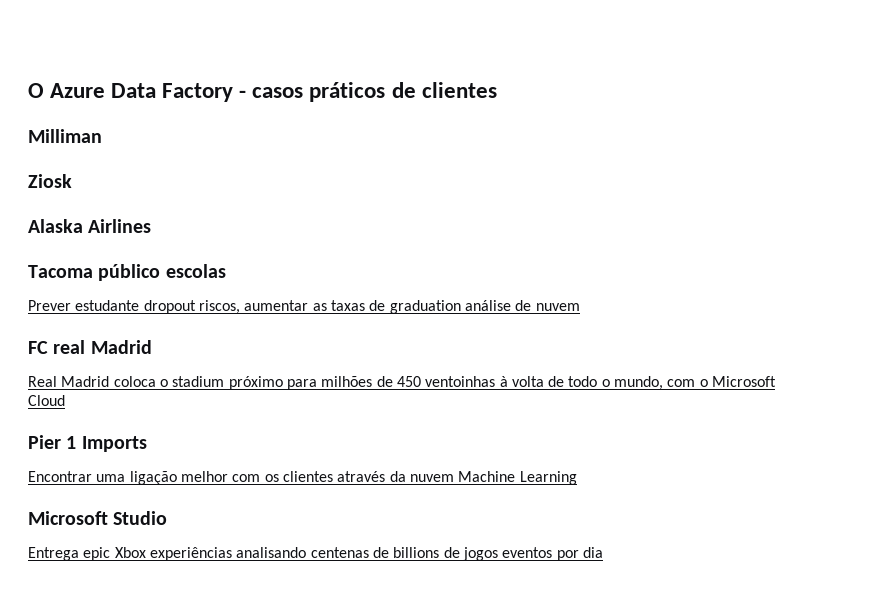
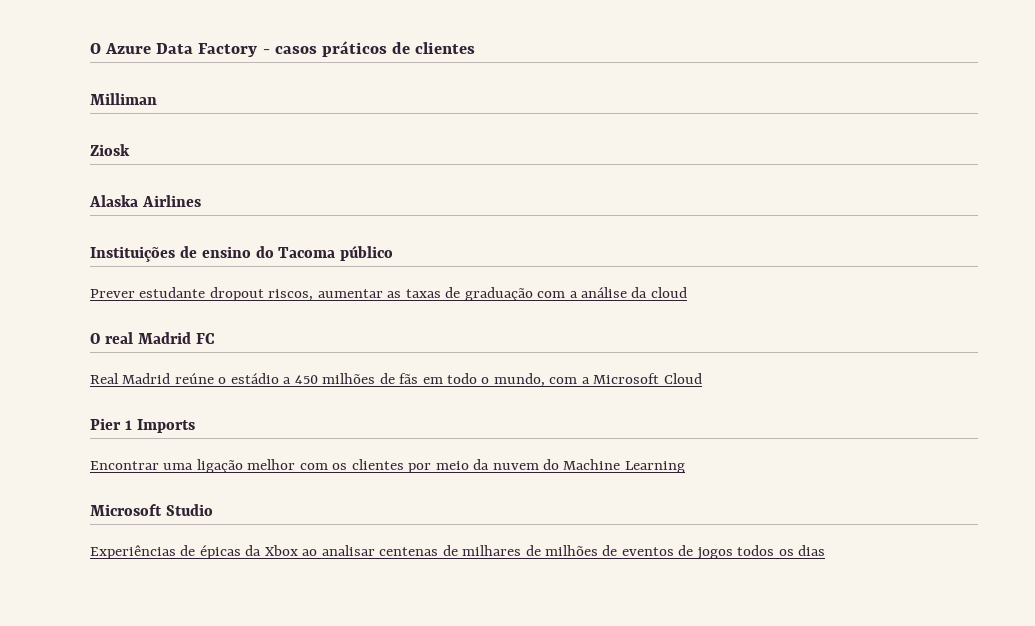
- Tacoma público escolas
+ Instituições de ensino do Tacoma público
- Prever estudante dropout riscos, aumentar as taxas de graduation análise de nuvem
- FC real Madrid
+ Prever estudante dropout riscos, aumentar as taxas de graduação com a análise da cloud
+ O real Madrid FC
- Real Madrid coloca o stadium próximo para milhões de 450 ventoinhas à volta de todo o mundo, com o Microsoft Cloud
+ Real Madrid reúne o estádio a 450 milhões de fãs em todo o mundo, com a Microsoft Cloud
- Encontrar uma ligação melhor com os clientes através da nuvem Machine Learning
+ Encontrar uma ligação melhor com os clientes por meio da nuvem do Machine Learning
- Entrega epic Xbox experiências analisando centenas de billions de jogos eventos por dia
+ Experiências de épicas da Xbox ao analisar centenas de milhares de milhões de eventos de jogos todos os dias

